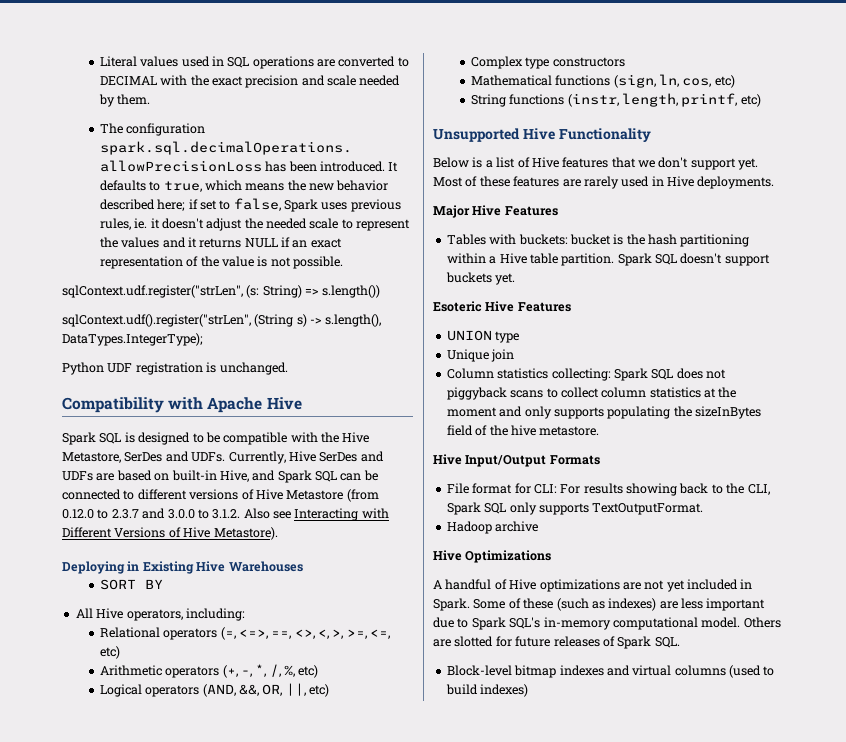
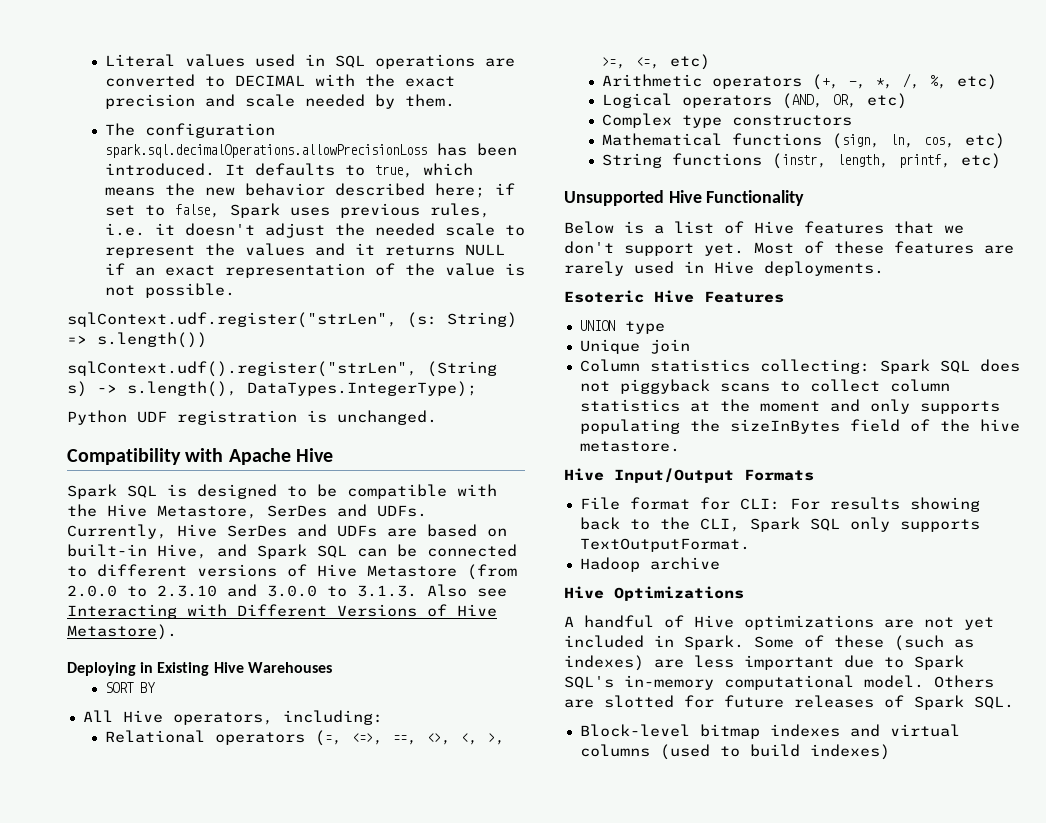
- It defaults to true, which means the new behavior described here; if set to false, Spark uses previous rules, ie. it doesn't adjust the needed scale to represent the values and it returns NULL if an exact representation of the value is not possible.
+ It defaults to true, which means the new behavior described here; if set to false, Spark uses previous rules, i.e. it doesn't adjust the needed scale to represent the values and it returns NULL if an exact representation of the value is not possible.
- Currently, Hive SerDes and UDFs are based on built-in Hive, and Spark SQL can be connected to different versions of Hive Metastore (from 0.12.0 to 2.3.7 and 3.0.0 to 3.1.2. Also see Interacting with Different Versions of Hive Metastore).
+ Currently, Hive SerDes and UDFs are based on built-in Hive, and Spark SQL can be connected to different versions of Hive Metastore (from 2.0.0 to 2.3.10 and 3.0.0 to 3.1.3. Also see Interacting with Different Versions of Hive Metastore).
- Logical operators (AND, &&, OR, ||, etc)
+ Logical operators (AND, OR, etc)
- Major Hive Features
- Tables with buckets: bucket is the hash partitioning within a Hive table partition. Spark SQL doesn't support buckets yet.

